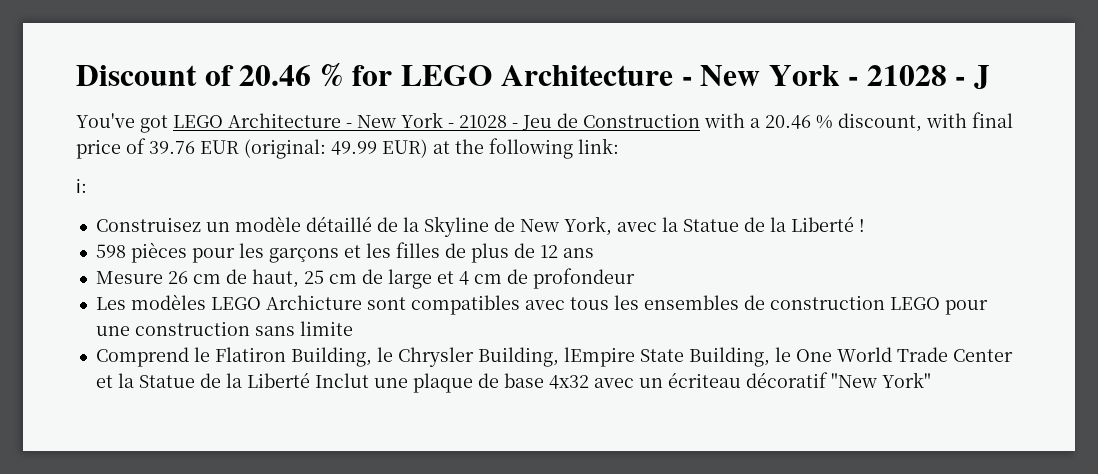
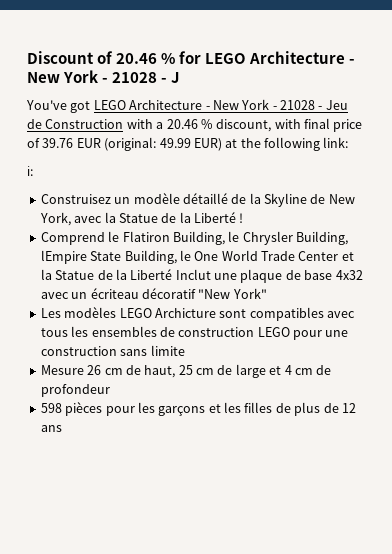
- 598 pièces pour les garçons et les filles de plus de 12 ans
- Mesure 26 cm de haut, 25 cm de large et 4 cm de profondeur
- Les modèles LEGO Archicture sont compatibles avec tous les ensembles de construction LEGO pour une construction sans limite
+ Les modèles LEGO Archicture sont compatibles avec tous les ensembles de construction LEGO pour une construction sans limite
+ Mesure 26 cm de haut, 25 cm de large et 4 cm de profondeur
+ 598 pièces pour les garçons et les filles de plus de 12 ans

